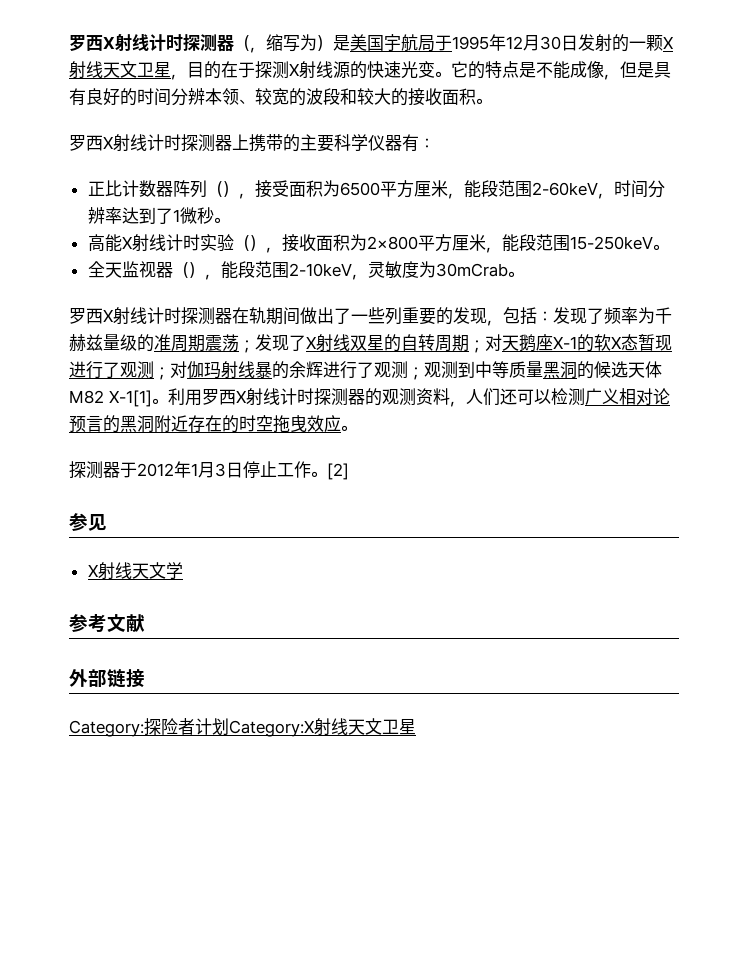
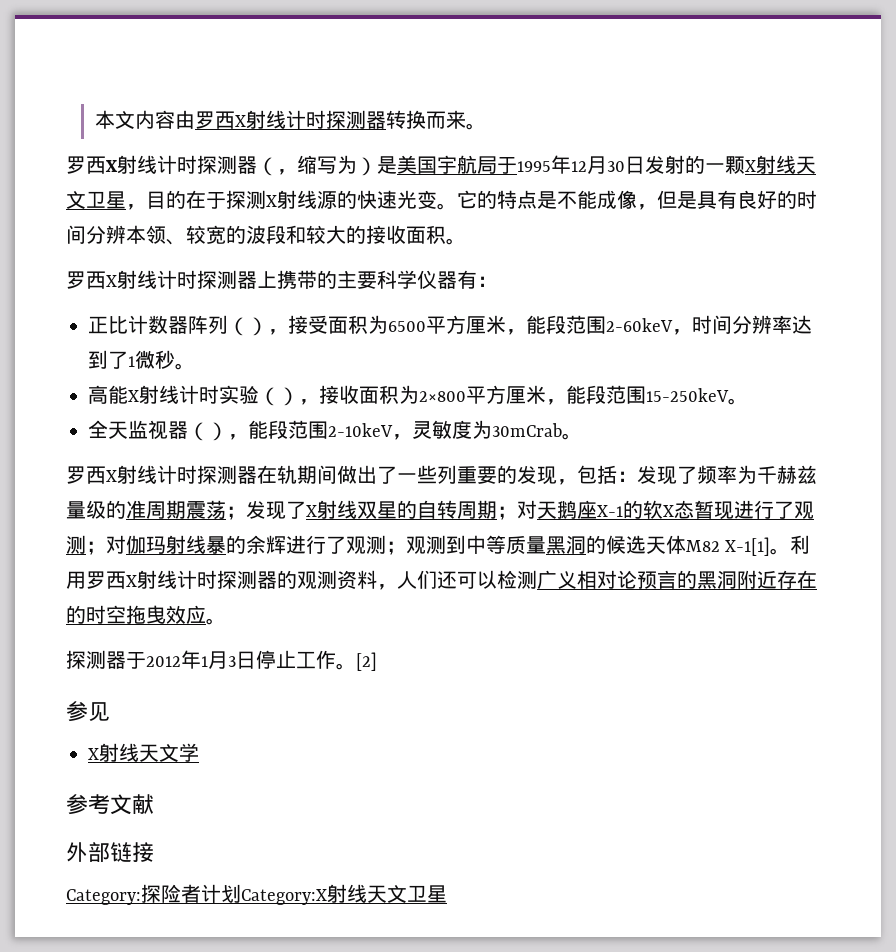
+ 本文内容由罗西X射线计时探测器转换而来。

